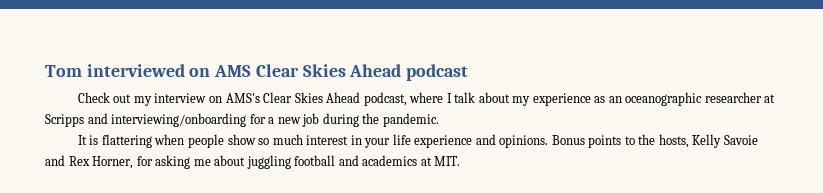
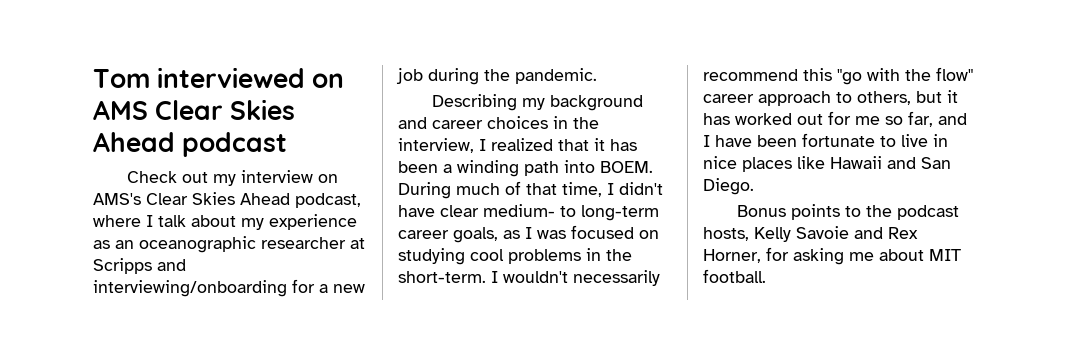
- It is flattering when people show so much interest in your life experience and opinions. Bonus points to the hosts, Kelly Savoie and Rex Horner, for asking me about juggling football and academics at MIT.
+ Describing my background and career choices in the interview, I realized that it has been a winding path into BOEM. During much of that time, I didn't have clear medium- to long-term career goals, as I was focused on studying cool problems in the short-term. I wouldn't necessarily recommend this "go with the flow" career approach to others, but it has worked out for me so far, and I have been fortunate to live in nice places like Hawaii and San Diego.
+ Bonus points to the podcast hosts, Kelly Savoie and Rex Horner, for asking me about MIT football.

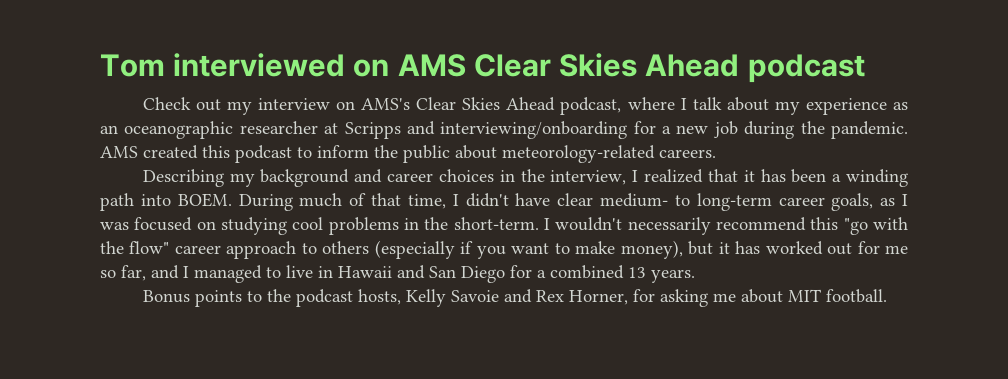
+ AMS created this podcast to inform the public about meteorology-related careers.
- I wouldn't necessarily recommend this "go with the flow" career approach to others, but it has worked out for me so far, and I have been fortunate to live in nice places like Hawaii and San Diego.
+ I wouldn't necessarily recommend this "go with the flow" career approach to others (especially if you want to make money), but it has worked out for me so far, and I managed to live in Hawaii and San Diego for a combined 13 years.

